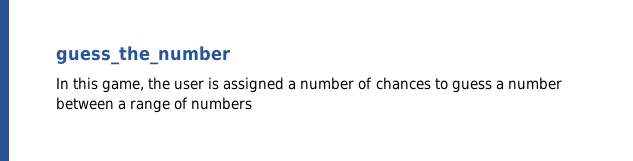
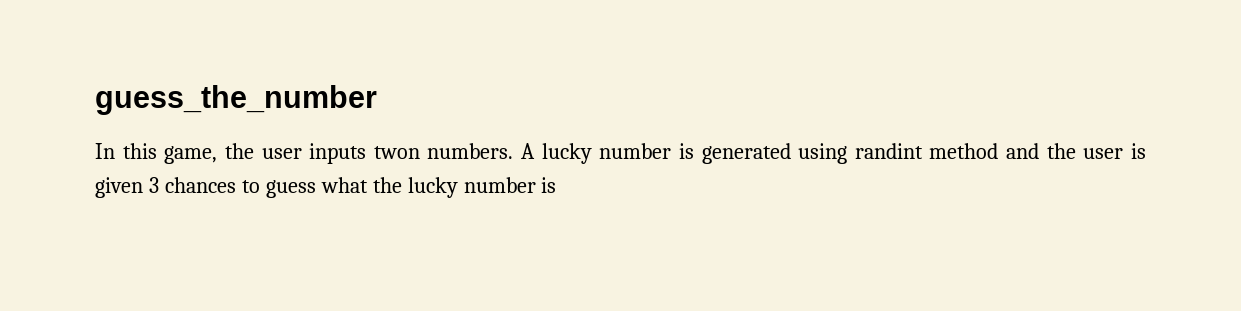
- In this game, the user is assigned a number of chances to guess a number between a range of numbers
+ In this game, the user inputs twon numbers. A lucky number is generated using randint method and the user is given 3 chances to guess what the lucky number is

